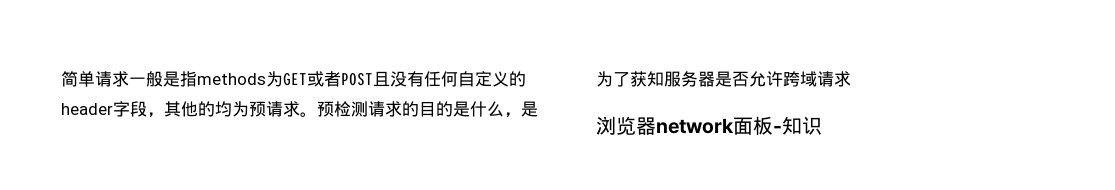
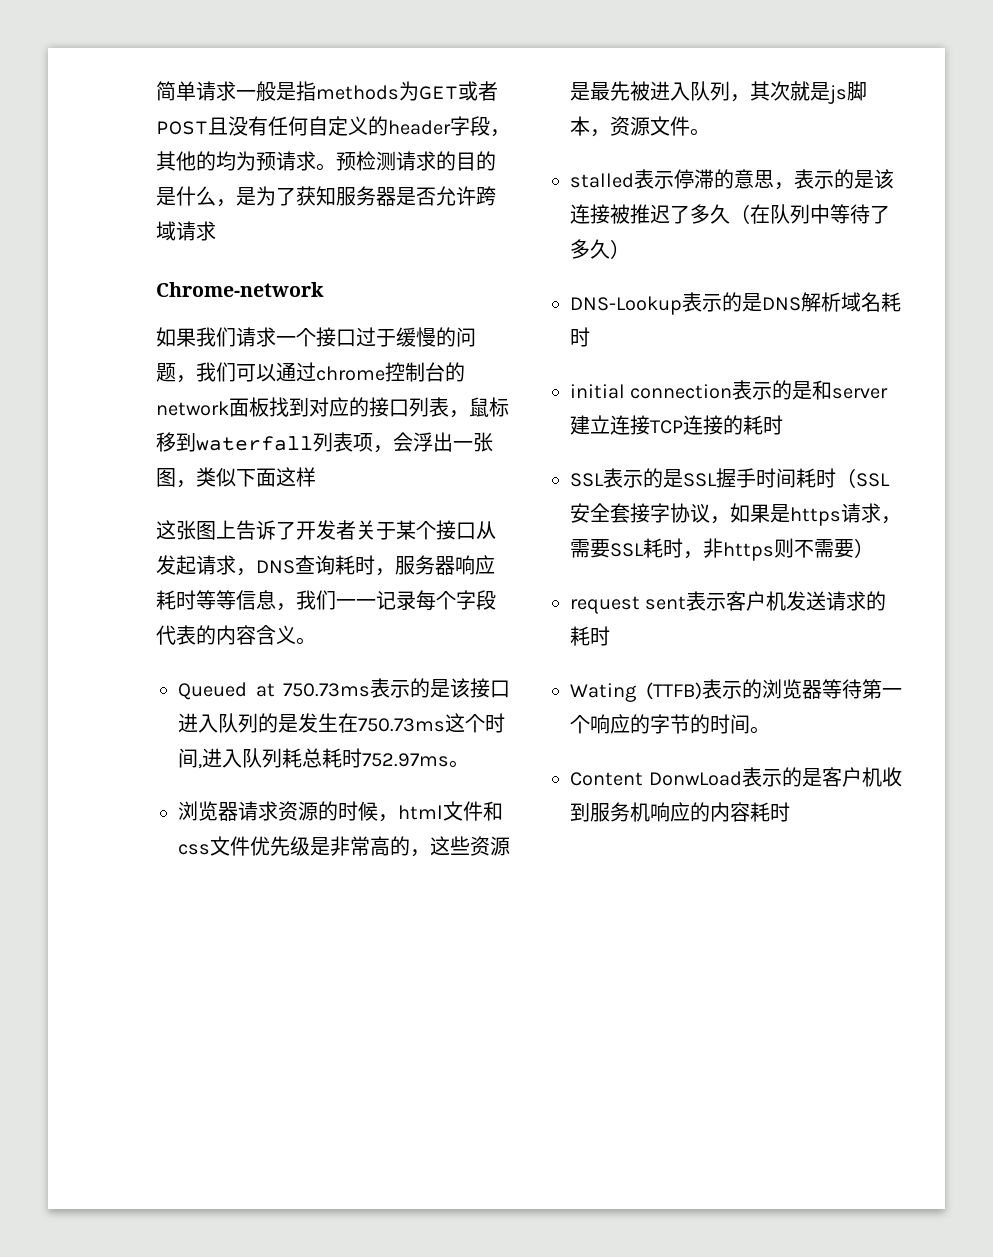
- 浏览器network面板-知识
+ Chrome-network
+ 如果我们请求一个接口过于缓慢的问题，我们可以通过chrome控制台的network面板找到对应的接口列表，鼠标移到waterfall列表项，会浮出一张图，类似下面这样
+ 这张图上告诉了开发者关于某个接口从发起请求，DNS查询耗时，服务器响应耗时等等信息，我们一一记录每个字段代表的内容含义。
+ Queued at 750.73ms表示的是该接口进入队列的是发生在750.73ms这个时间,进入队列耗总耗时752.97ms。
+ 浏览器请求资源的时候，html文件和css文件优先级是非常高的，这些资源是最先被进入队列，其次就是js脚本，资源文件。
+ stalled表示停滞的意思，表示的是该连接被推迟了多久（在队列中等待了多久）
+ DNS-Lookup表示的是DNS解析域名耗时
+ initial connection表示的是和server建立连接TCP连接的耗时
+ SSL表示的是SSL握手时间耗时（SSL安全套接字协议，如果是https请求，需要SSL耗时，非https则不需要）
+ request sent表示客户机发送请求的耗时
+ Wating (TTFB)表示的浏览器等待第一个响应的字节的时间。
+ Content DonwLoad表示的是客户机收到服务机响应的内容耗时

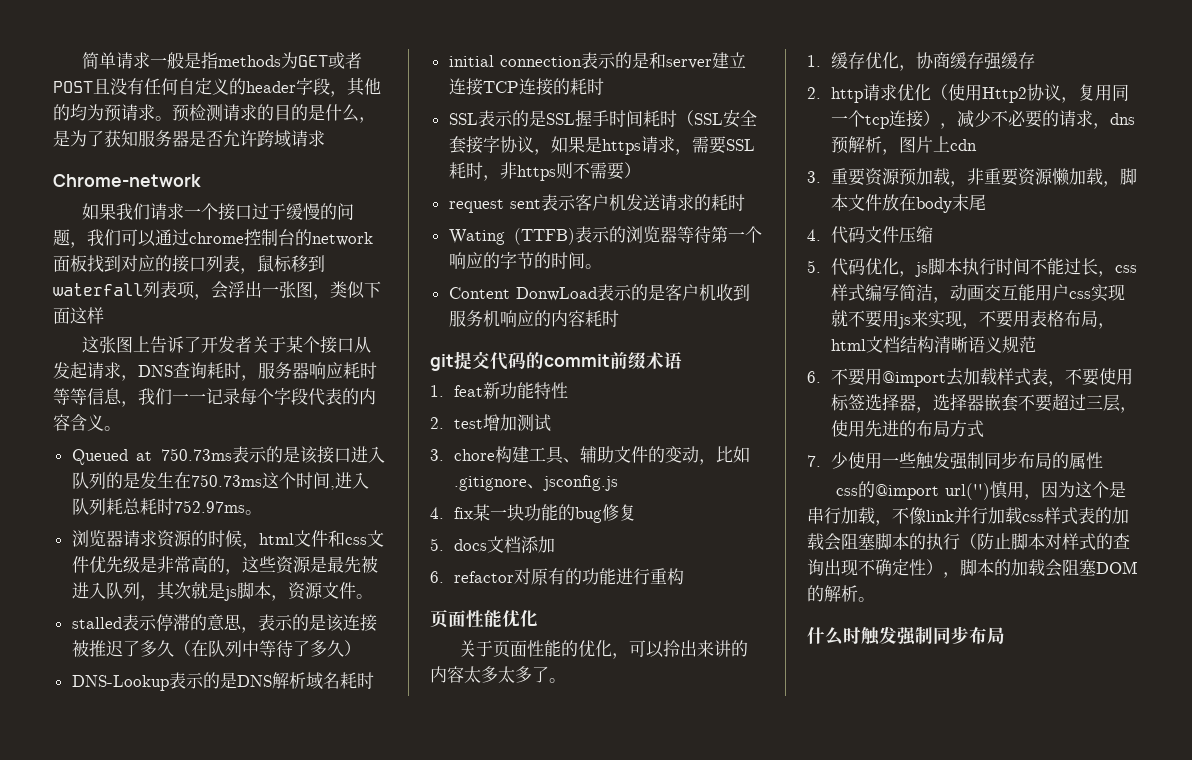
+ git提交代码的commit前缀术语
+ 1. feat新功能特性
+ 2. test增加测试
+ 3. chore构建工具、辅助文件的变动，比如.gitignore、jsconfig.js
+ 4. fix某一块功能的bug修复
+ 5. docs文档添加
+ 6. refactor对原有的功能进行重构
+ 页面性能优化
+ 关于页面性能的优化，可以拎出来讲的内容太多太多了。
+ 1.缓存优化，协商缓存强缓存
+ 2. http请求优化（使用Http2协议，复用同一个tcp连接），减少不必要的请求，dns预解析，图片上cdn
+ 3.重要资源预加载，非重要资源懒加载，脚本文件放在body末尾
+ 4.代码文件压缩
+ 5.代码优化，js脚本执行时间不能过长，css样式编写简洁，动画交互能用户css实现就不要用js来实现，不要用表格布局，html文档结构清晰语义规范
+ 6.不要用@import去加载样式表，不要使用标签选择器，选择器嵌套不要超过三层，使用先进的布局方式
+ 7.少使用一些触发强制同步布局的属性
+ css的@import url('')慎用，因为这个是串行加载，不像link并行加载css样式表的加载会阻塞脚本的执行（防止脚本对样式的查询出现不确定性），脚本的加载会阻塞DOM的解析。
+ 什么时触发强制同步布局

